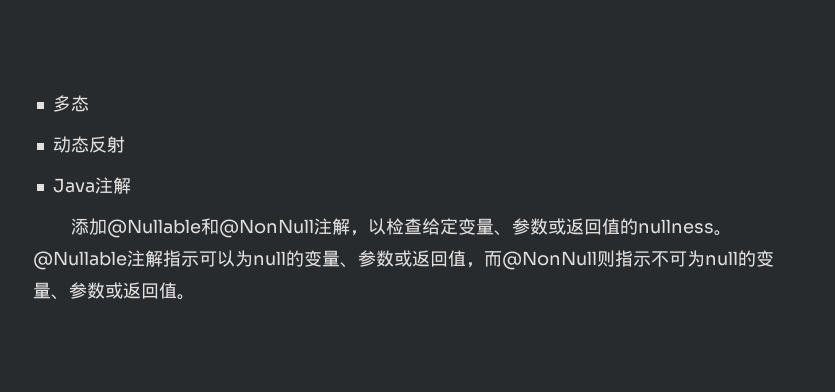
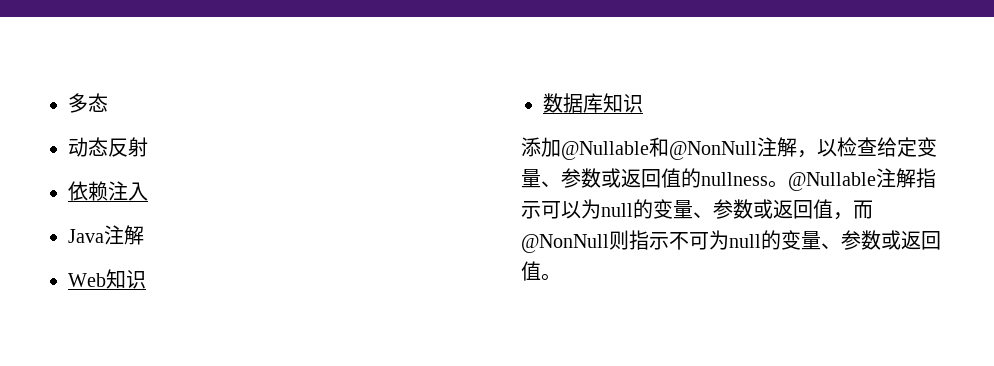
+ 依赖注入
+ Web知识
+ 数据库知识

